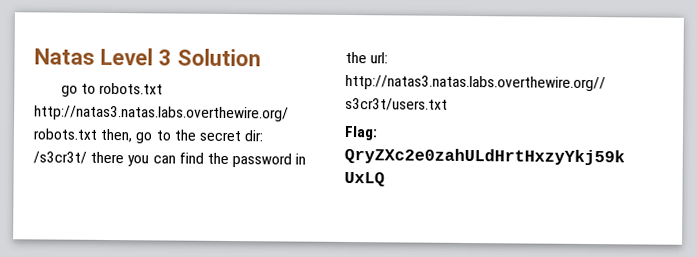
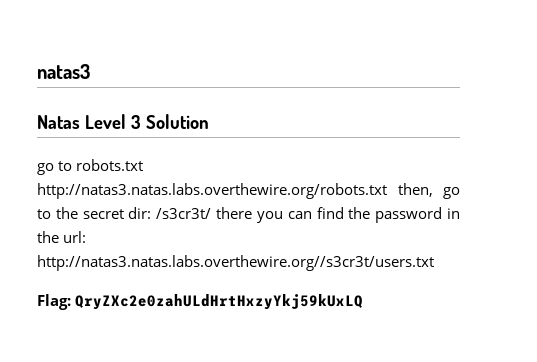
+ natas3

